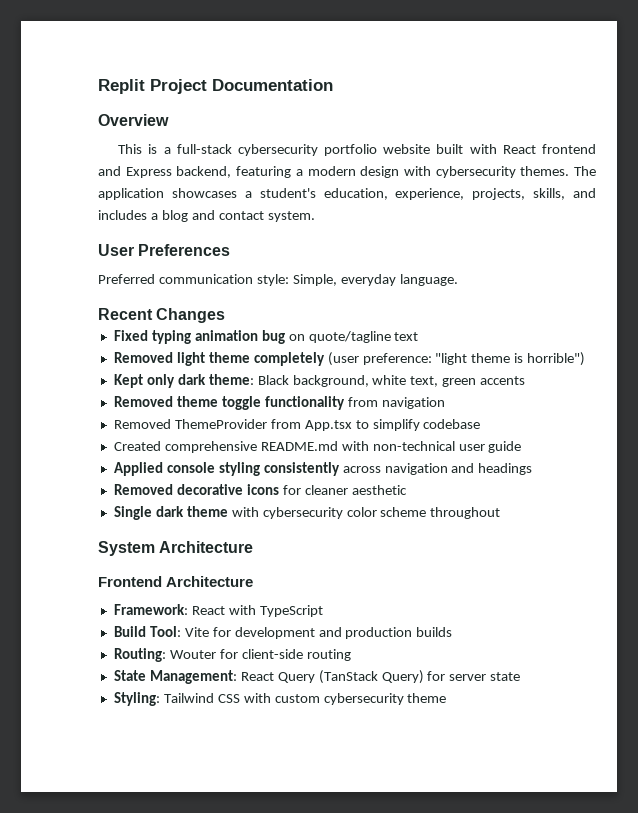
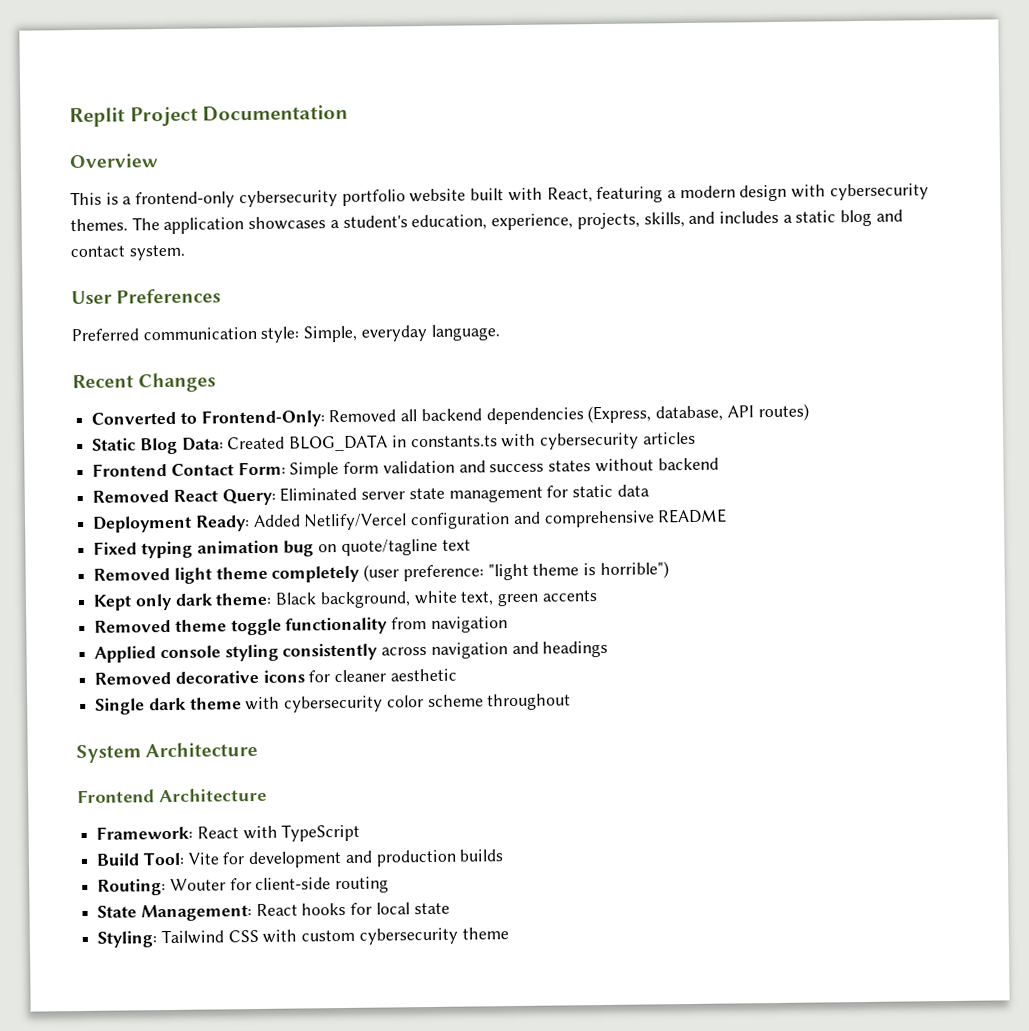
- This is a full-stack cybersecurity portfolio website built with React frontend and Express backend, featuring a modern design with cybersecurity themes.
+ This is a frontend-only cybersecurity portfolio website built with React, featuring a modern design with cybersecurity themes.
- The application showcases a student's education, experience, projects, skills, and includes a blog and contact system.
+ The application showcases a student's education, experience, projects, skills, and includes a static blog and contact system.
+ Converted to Frontend-Only: Removed all backend dependencies (Express, database, API routes)
+ Static Blog Data: Created BLOG_DATA in constants.ts with cybersecurity articles
+ Frontend Contact Form: Simple form validation and success states without backend
+ Removed React Query: Eliminated server state management for static data
+ Deployment Ready: Added Netlify/Vercel configuration and comprehensive README
- Removed ThemeProvider from App.tsx to simplify codebase
- Created comprehensive README.md with non-technical user guide
- State Management: React Query (TanStack Query) for server state
+ State Management: React hooks for local state

